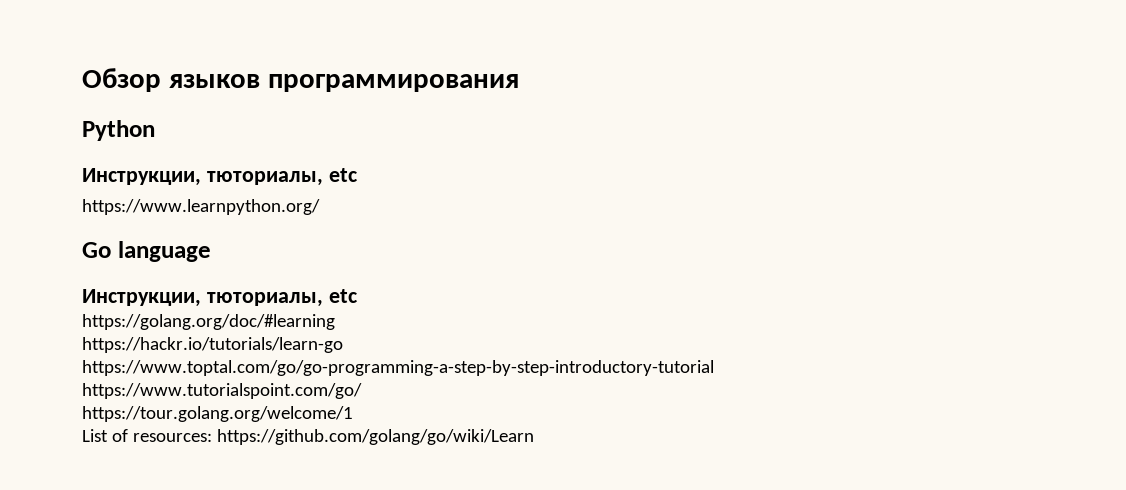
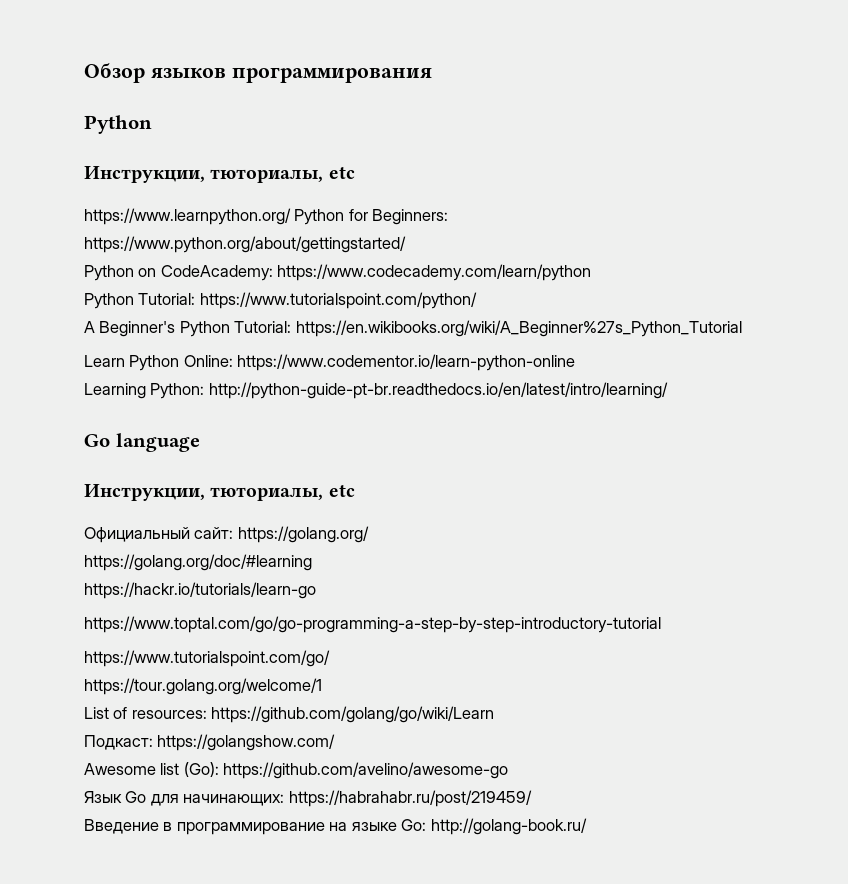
- https://www.learnpython.org/
+ https://www.learnpython.org/ Python for Beginners: https://www.python.org/about/gettingstarted/
+ Python on CodeAcademy: https://www.codecademy.com/learn/python
+ Python Tutorial: https://www.tutorialspoint.com/python/
+ A Beginner's Python Tutorial: https://en.wikibooks.org/wiki/A_Beginner%27s_Python_Tutorial
+ Learn Python Online: https://www.codementor.io/learn-python-online
+ Learning Python: http://python-guide-pt-br.readthedocs.io/en/latest/intro/learning/
+ Официальный сайт: https://golang.org/
+ Подкаст: https://golangshow.com/
+ Awesome list (Go): https://github.com/avelino/awesome-go
+ Язык Go для начинающих: https://habrahabr.ru/post/219459/
+ Введение в программирование на языке Go: http://golang-book.ru/

